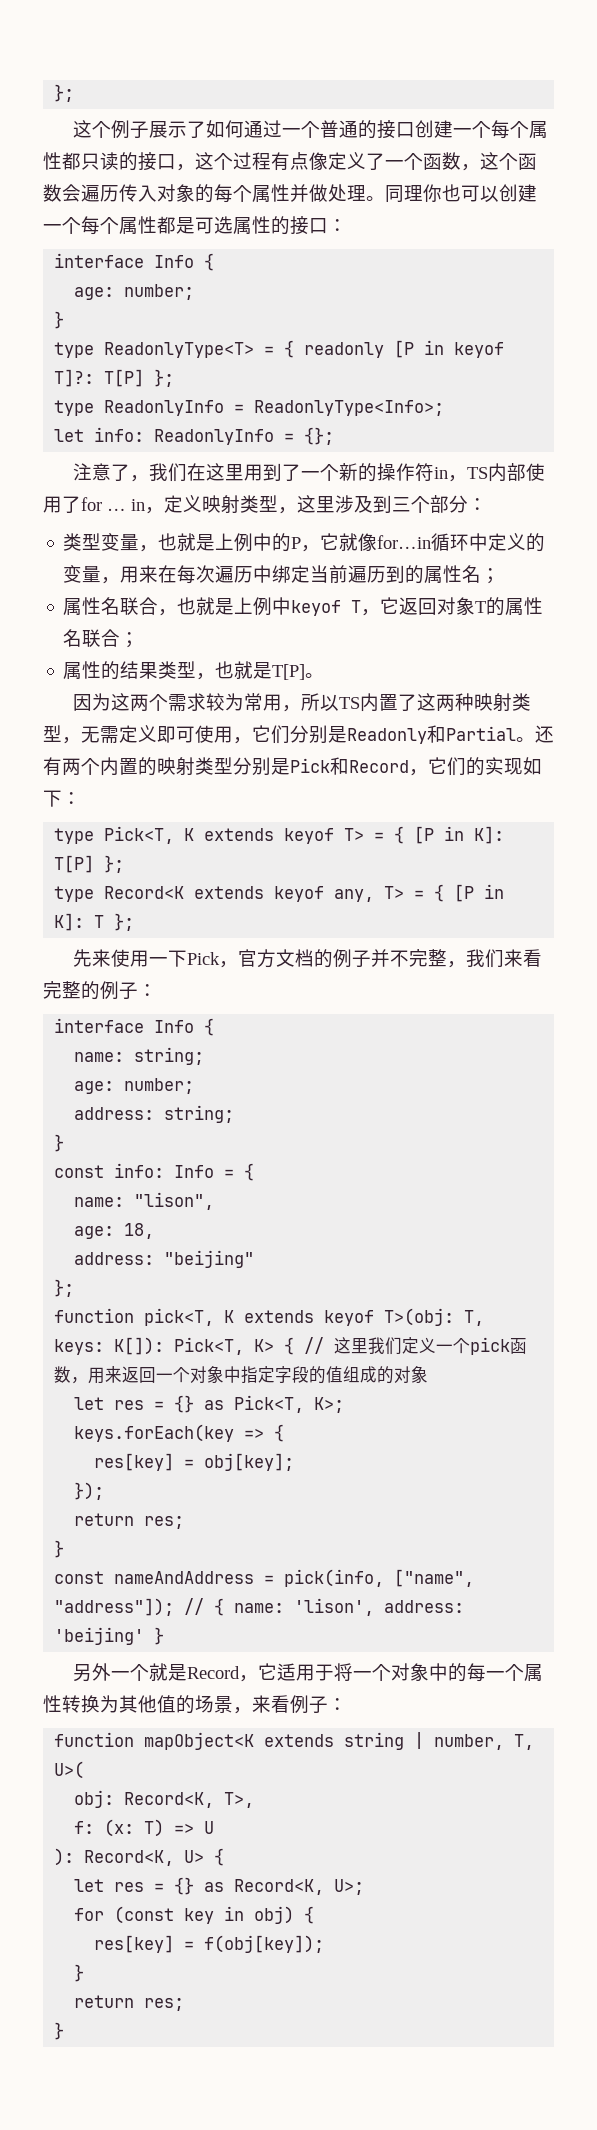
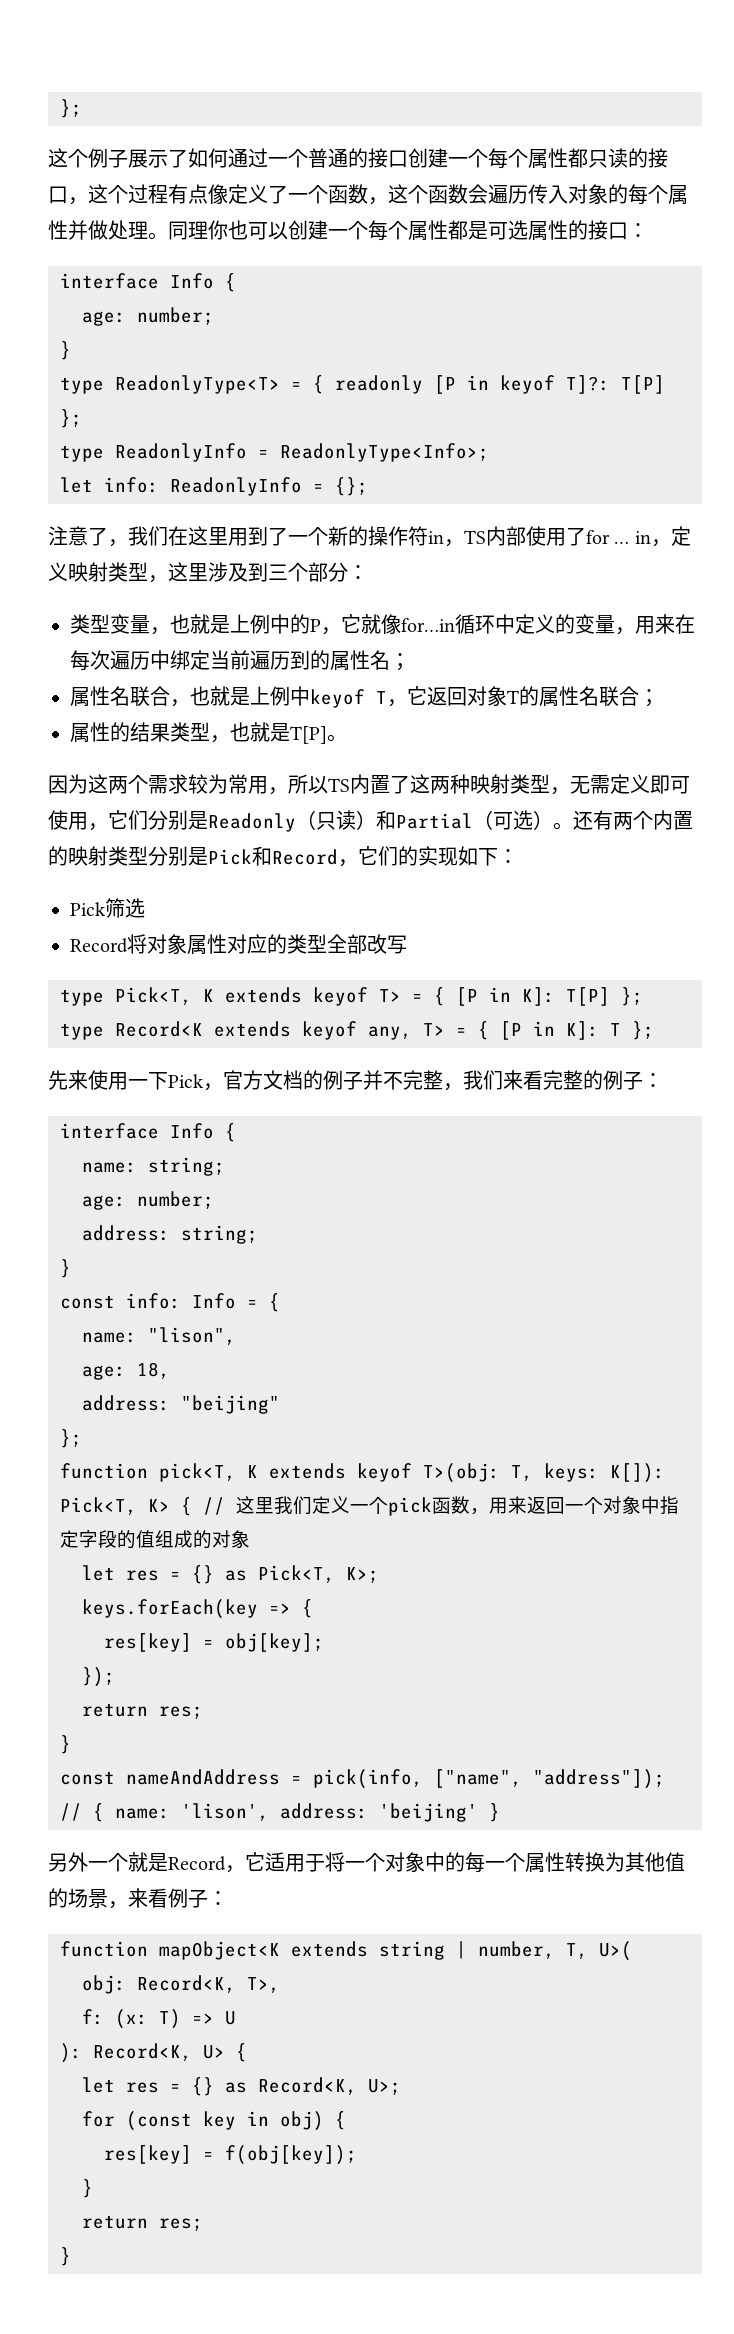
- 因为这两个需求较为常用，所以TS内置了这两种映射类型，无需定义即可使用，它们分别是Readonly和Partial。
+ 因为这两个需求较为常用，所以TS内置了这两种映射类型，无需定义即可使用，它们分别是Readonly（只读）和Partial（可选）。
+ Pick筛选
+ Record将对象属性对应的类型全部改写

